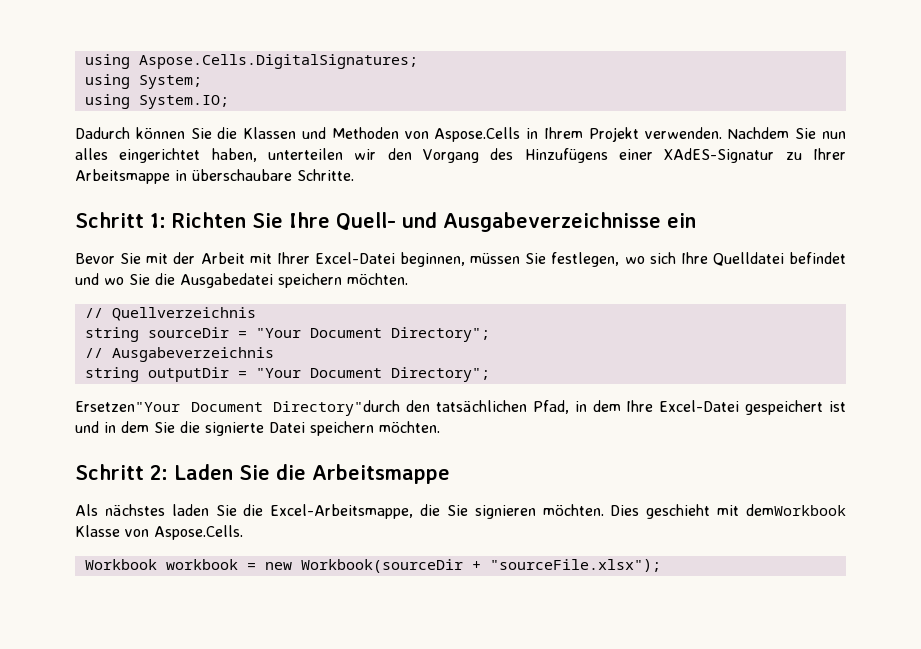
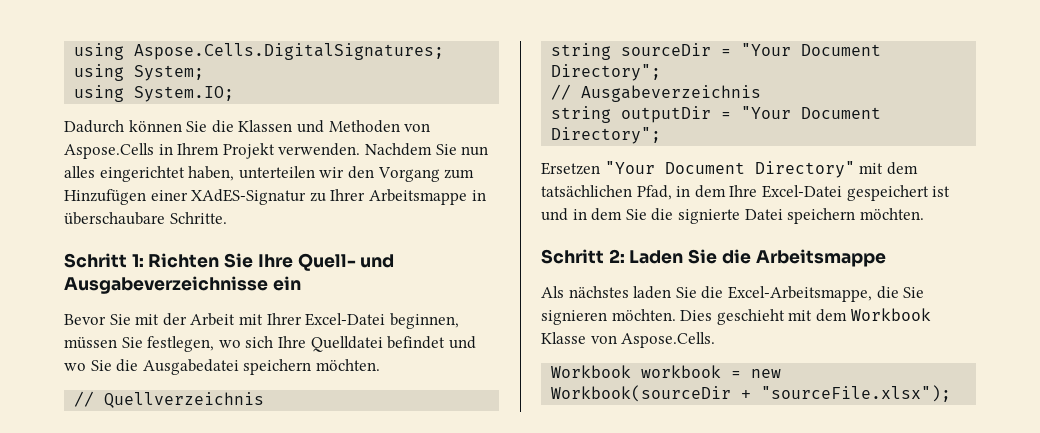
- Nachdem Sie nun alles eingerichtet haben, unterteilen wir den Vorgang des Hinzufügens einer XAdES-Signatur zu Ihrer Arbeitsmappe in überschaubare Schritte.
+ Nachdem Sie nun alles eingerichtet haben, unterteilen wir den Vorgang zum Hinzufügen einer XAdES-Signatur zu Ihrer Arbeitsmappe in überschaubare Schritte.
- Ersetzen"Your Document Directory"durch den tatsächlichen Pfad, in dem Ihre Excel-Datei gespeichert ist und in dem Sie die signierte Datei speichern möchten.
+ Ersetzen "Your Document Directory" mit dem tatsächlichen Pfad, in dem Ihre Excel-Datei gespeichert ist und in dem Sie die signierte Datei speichern möchten.
- Dies geschieht mit demWorkbook Klasse von Aspose.Cells.
+ Dies geschieht mit dem Workbook Klasse von Aspose.Cells.

